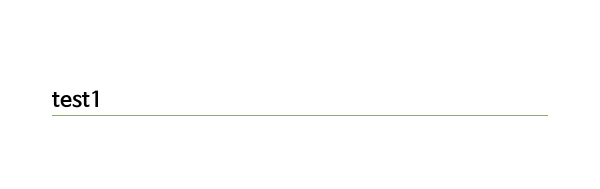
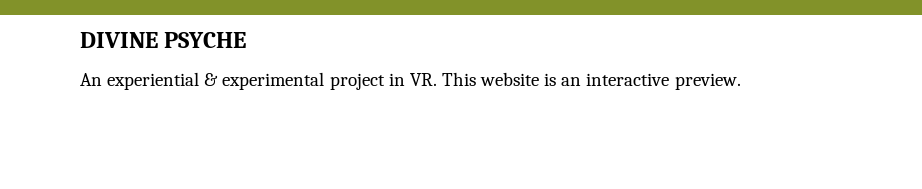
- test1
+ DIVINE PSYCHE
+ An experiential & experimental project in VR. This website is an interactive preview.

